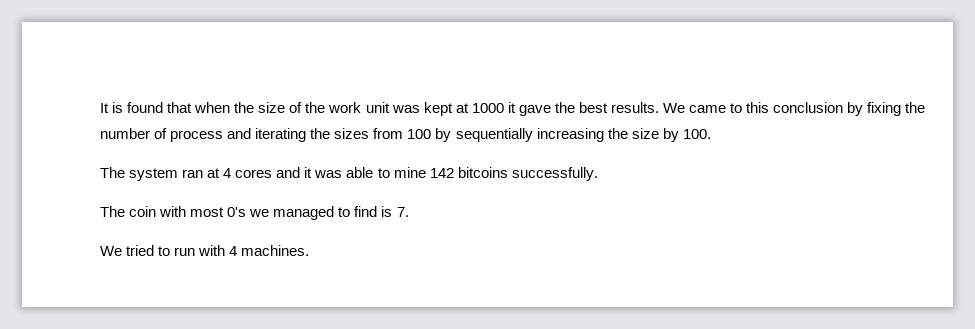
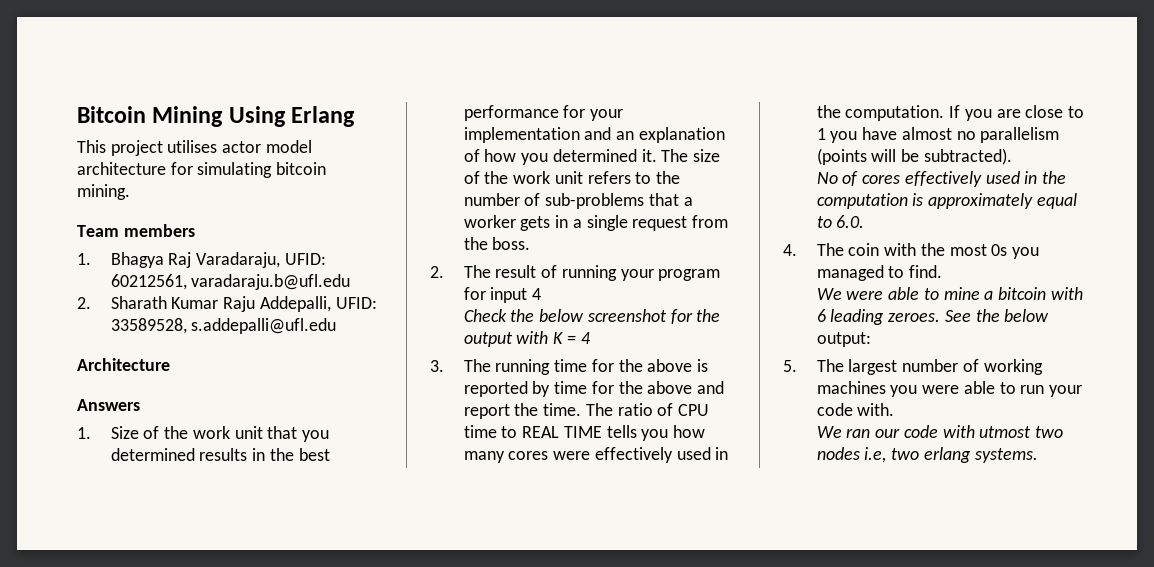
- It is found that when the size of the work unit was kept at 1000 it gave the best results. We came to this conclusion by fixing the number of process and iterating the sizes from 100 by sequentially increasing the size by 100.
- The system ran at 4 cores and it was able to mine 142 bitcoins successfully.
- The coin with most 0's we managed to find is 7.
- We tried to run with 4 machines.
+ Bitcoin Mining Using Erlang
+ This project utilises actor model architecture for simulating bitcoin mining.
+ Team members
+ 1. Bhagya Raj Varadaraju, UFID: 60212561, varadaraju.b@ufl.edu
+ 2. Sharath Kumar Raju Addepalli, UFID: 33589528, s.addepalli@ufl.edu
+ Architecture
+ Answers
+ 1. Size of the work unit that you determined results in the best performance for your implementation and an explanation of how you determined it. The size of the work unit refers to the number of sub-problems that a worker gets in a single request from the boss.
+ 2. The result of running your program for input 4
+ Check the below screenshot for the output with K = 4
+ 3. The running time for the above is reported by time for the above and report the time. The ratio of CPU time to REAL TIME tells you how many cores were effectively used in the computation. If you are close to 1 you have almost no parallelism (points will be subtracted).
+ No of cores effectively used in the computation is approximately equal to 6.0.
+ 4. The coin with the most 0s you managed to find.
+ We were able to mine a bitcoin with 6 leading zeroes. See the below output:
+ 5. The largest number of working machines you were able to run your code with.
+ We ran our code with utmost two nodes i.e, two erlang systems.

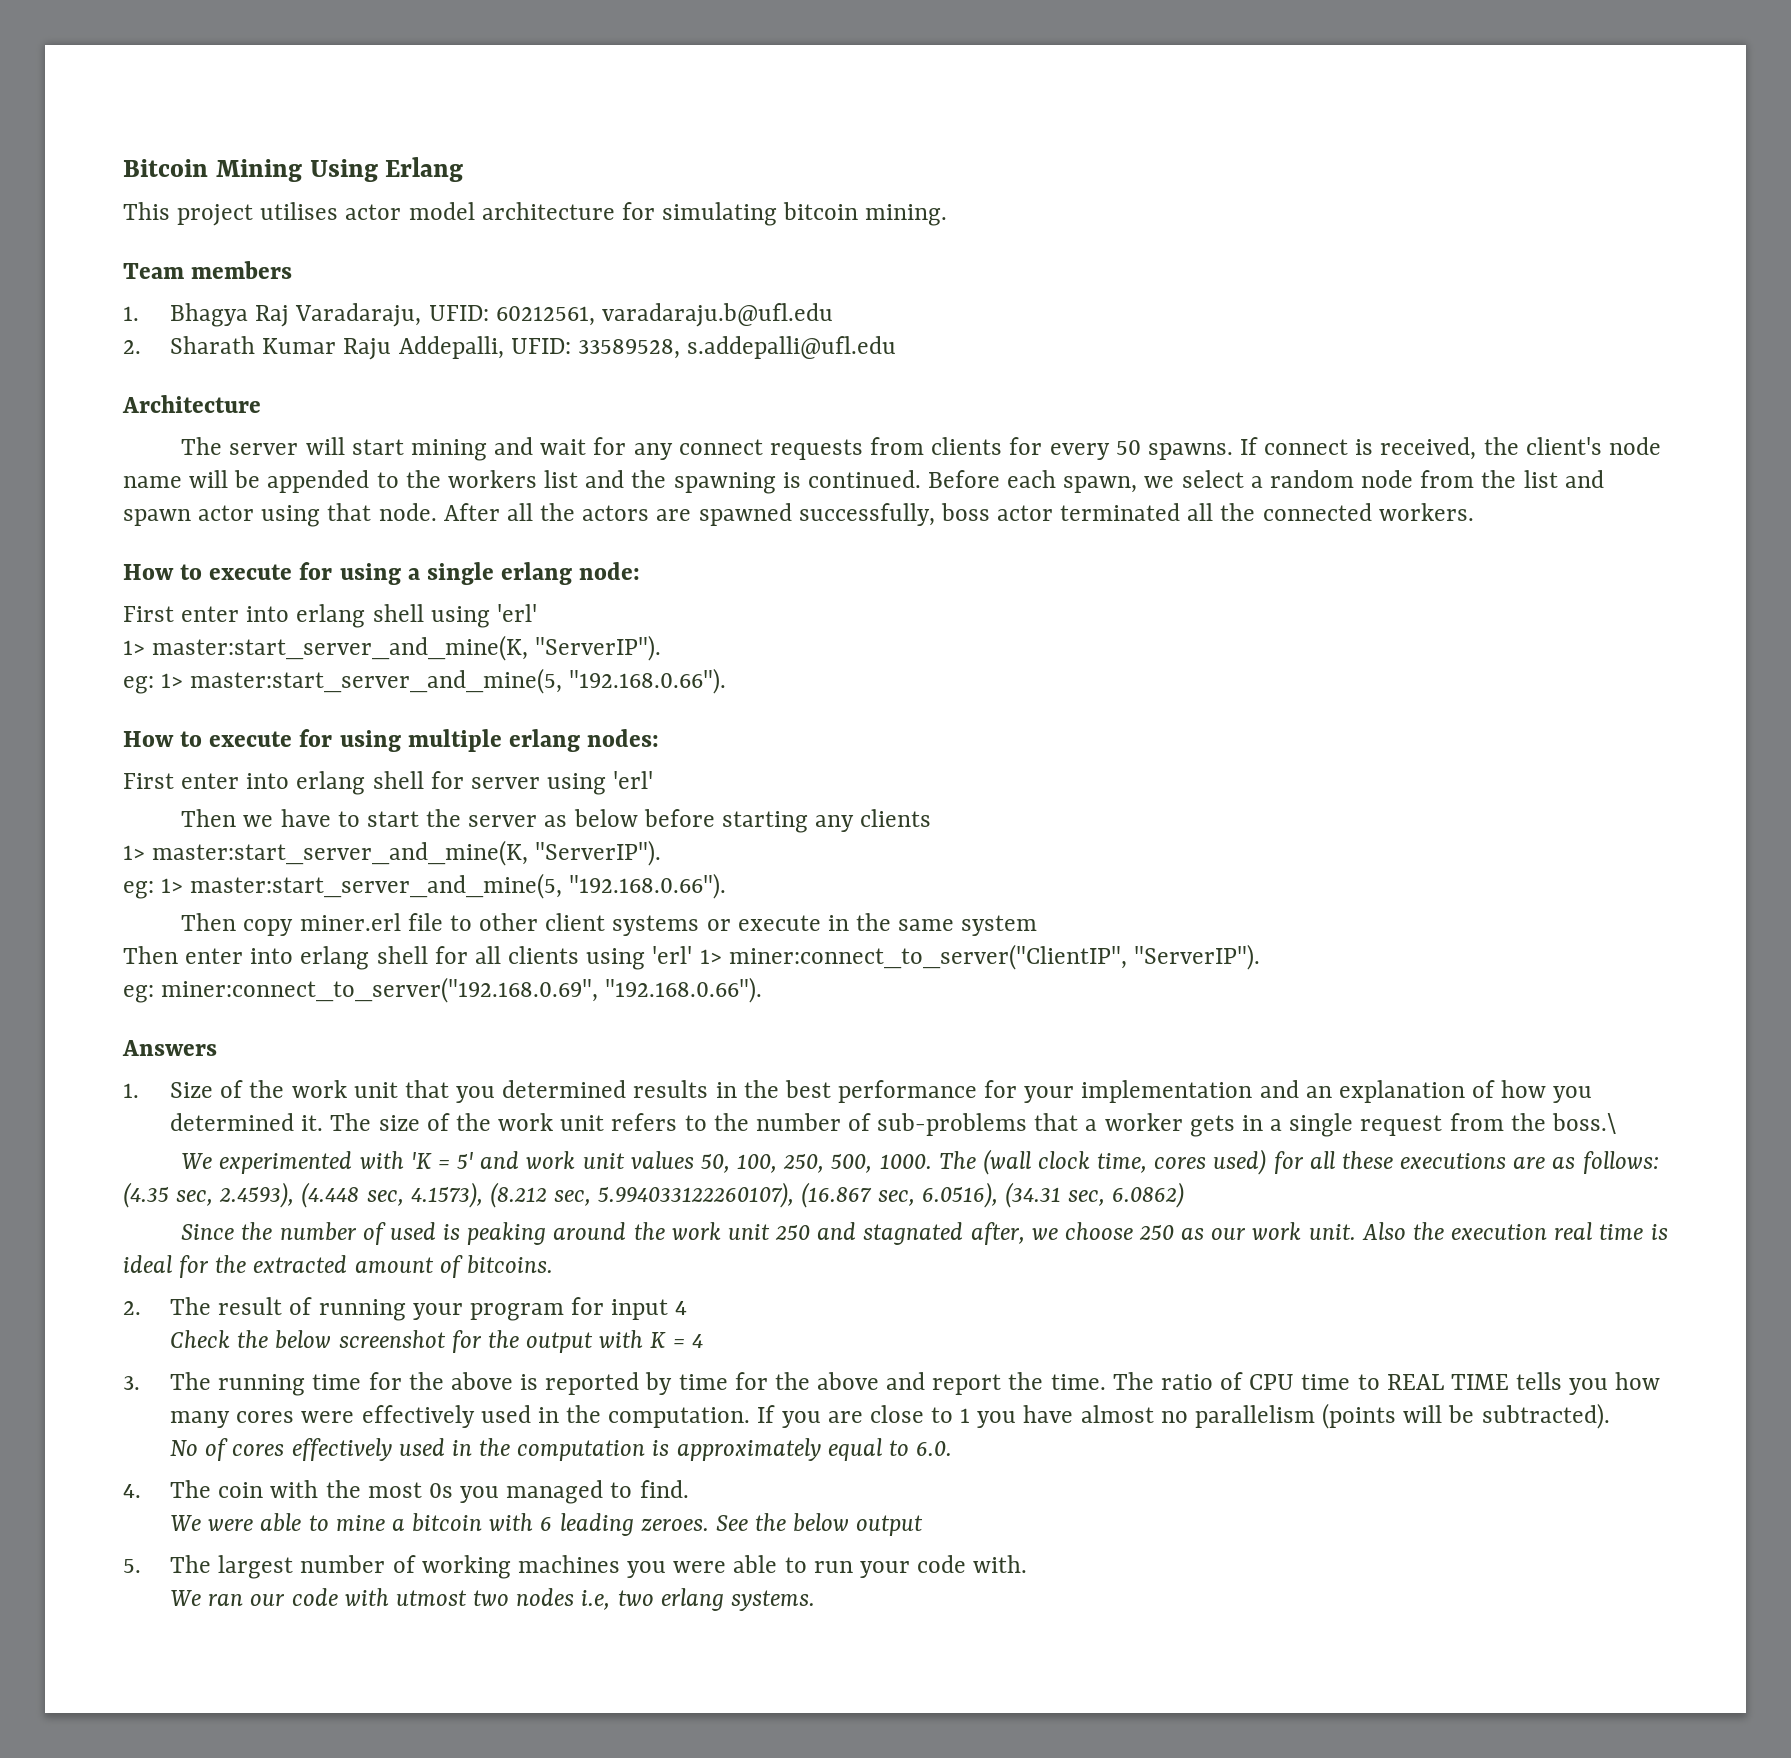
+ The server will start mining and wait for any connect requests from clients for every 50 spawns. If connect is received, the client's node name will be appended to the workers list and the spawning is continued. Before each spawn, we select a random node from the list and spawn actor using that node. After all the actors are spawned successfully, boss actor terminated all the connected workers.
+ How to execute for using a single erlang node:
+ First enter into erlang shell using 'erl'
+ 1> master:start_server_and_mine(K, "ServerIP").
+ eg: 1> master:start_server_and_mine(5, "192.168.0.66").
+ How to execute for using multiple erlang nodes:
+ First enter into erlang shell for server using 'erl'
+ Then we have to start the server as below before starting any clients
+ 1> master:start_server_and_mine(K, "ServerIP").
+ eg: 1> master:start_server_and_mine(5, "192.168.0.66").
+ Then copy miner.erl file to other client systems or execute in the same system
+ Then enter into erlang shell for all clients using 'erl' 1> miner:connect_to_server("ClientIP", "ServerIP").
+ eg: miner:connect_to_server("192.168.0.69", "192.168.0.66").
- The size of the work unit refers to the number of sub-problems that a worker gets in a single request from the boss.
+ The size of the work unit refers to the number of sub-problems that a worker gets in a single request from the boss.\
+ We experimented with 'K = 5' and work unit values 50, 100, 250, 500, 1000. The (wall clock time, cores used) for all these executions are as follows: (4.35 sec, 2.4593), (4.448 sec, 4.1573), (8.212 sec, 5.994033122260107), (16.867 sec, 6.0516), (34.31 sec, 6.0862)
+ Since the number of used is peaking around the work unit 250 and stagnated after, we choose 250 as our work unit. Also the execution real time is ideal for the extracted amount of bitcoins.
- See the below output:
+ See the below output

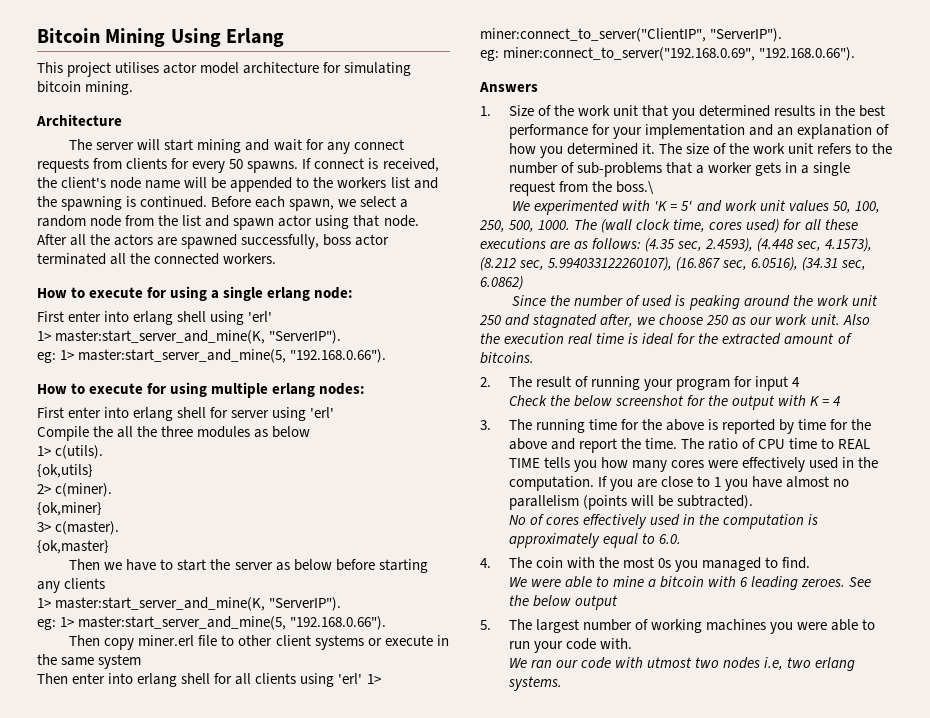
- Team members
- 1. Bhagya Raj Varadaraju, UFID: 60212561, varadaraju.b@ufl.edu
- 2. Sharath Kumar Raju Addepalli, UFID: 33589528, s.addepalli@ufl.edu
+ Compile the all the three modules as below
+ 1> c(utils).
+ {ok,utils}
+ 2> c(miner).
+ {ok,miner}
+ 3> c(master).
+ {ok,master}

